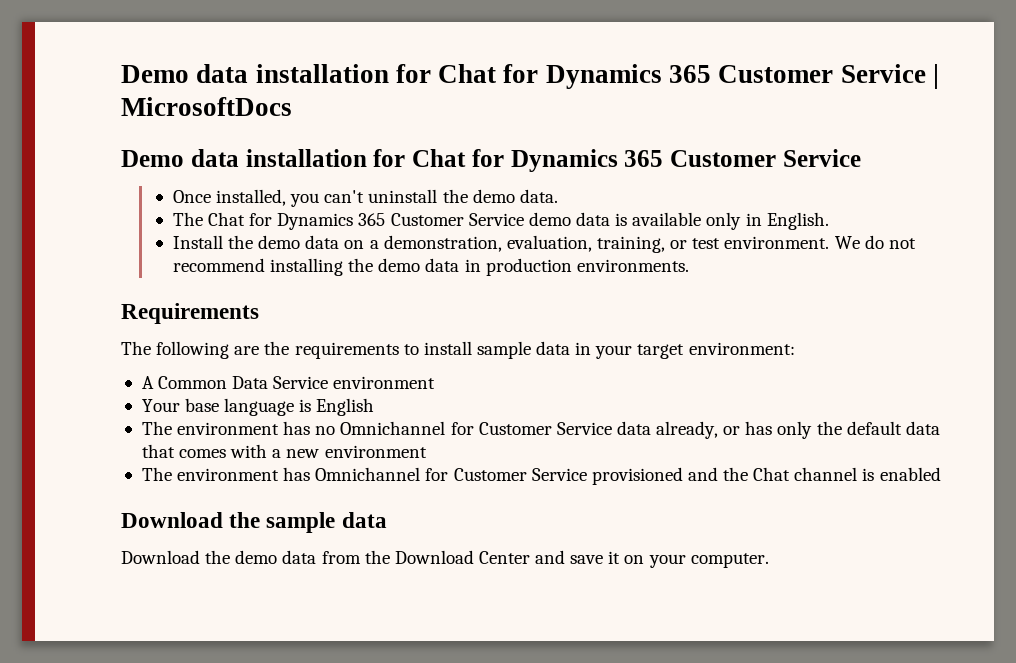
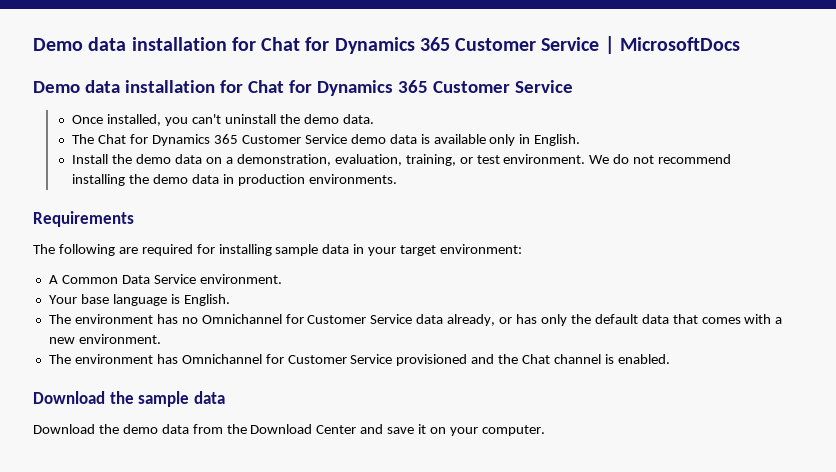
- The following are the requirements to install sample data in your target environment:
+ The following are required for installing sample data in your target environment:
- A Common Data Service environment
+ A Common Data Service environment.
- Your base language is English
+ Your base language is English.
- The environment has no Omnichannel for Customer Service data already, or has only the default data that comes with a new environment
+ The environment has no Omnichannel for Customer Service data already, or has only the default data that comes with a new environment.
- The environment has Omnichannel for Customer Service provisioned and the Chat channel is enabled
+ The environment has Omnichannel for Customer Service provisioned and the Chat channel is enabled.

